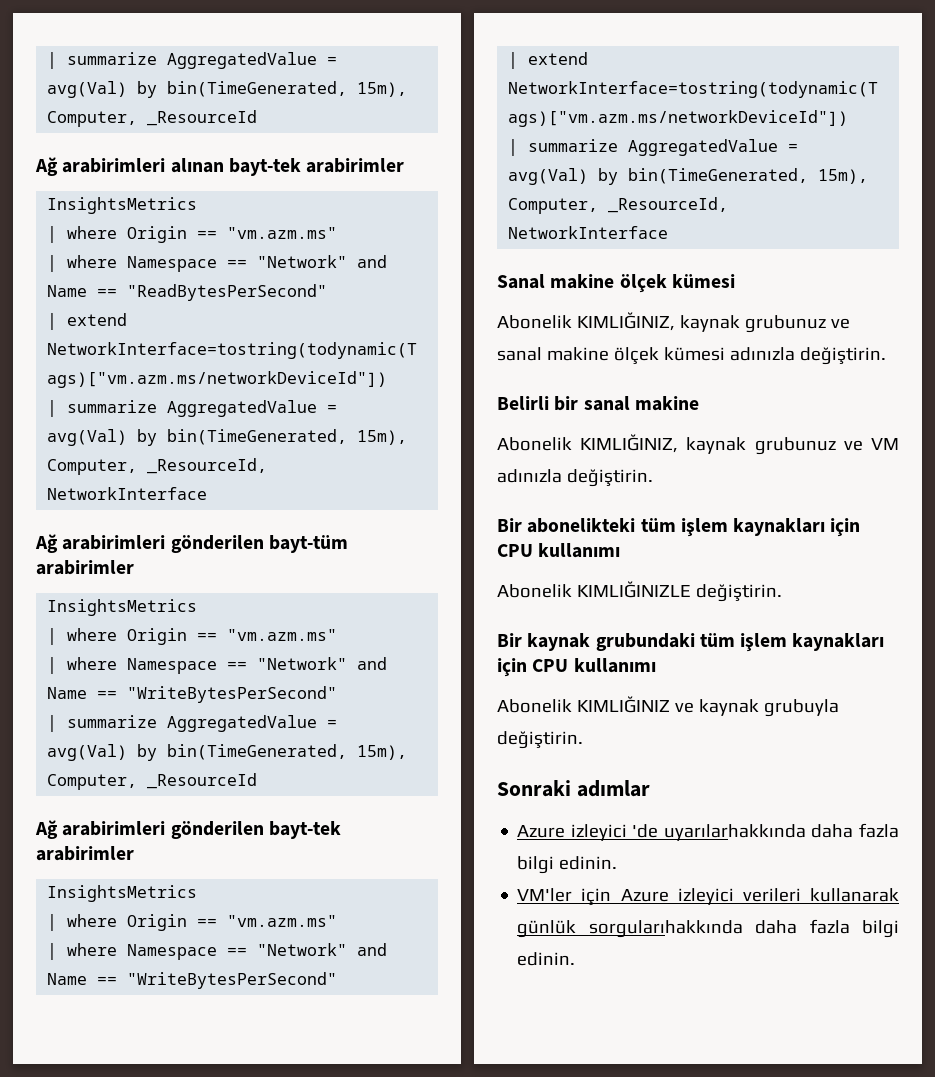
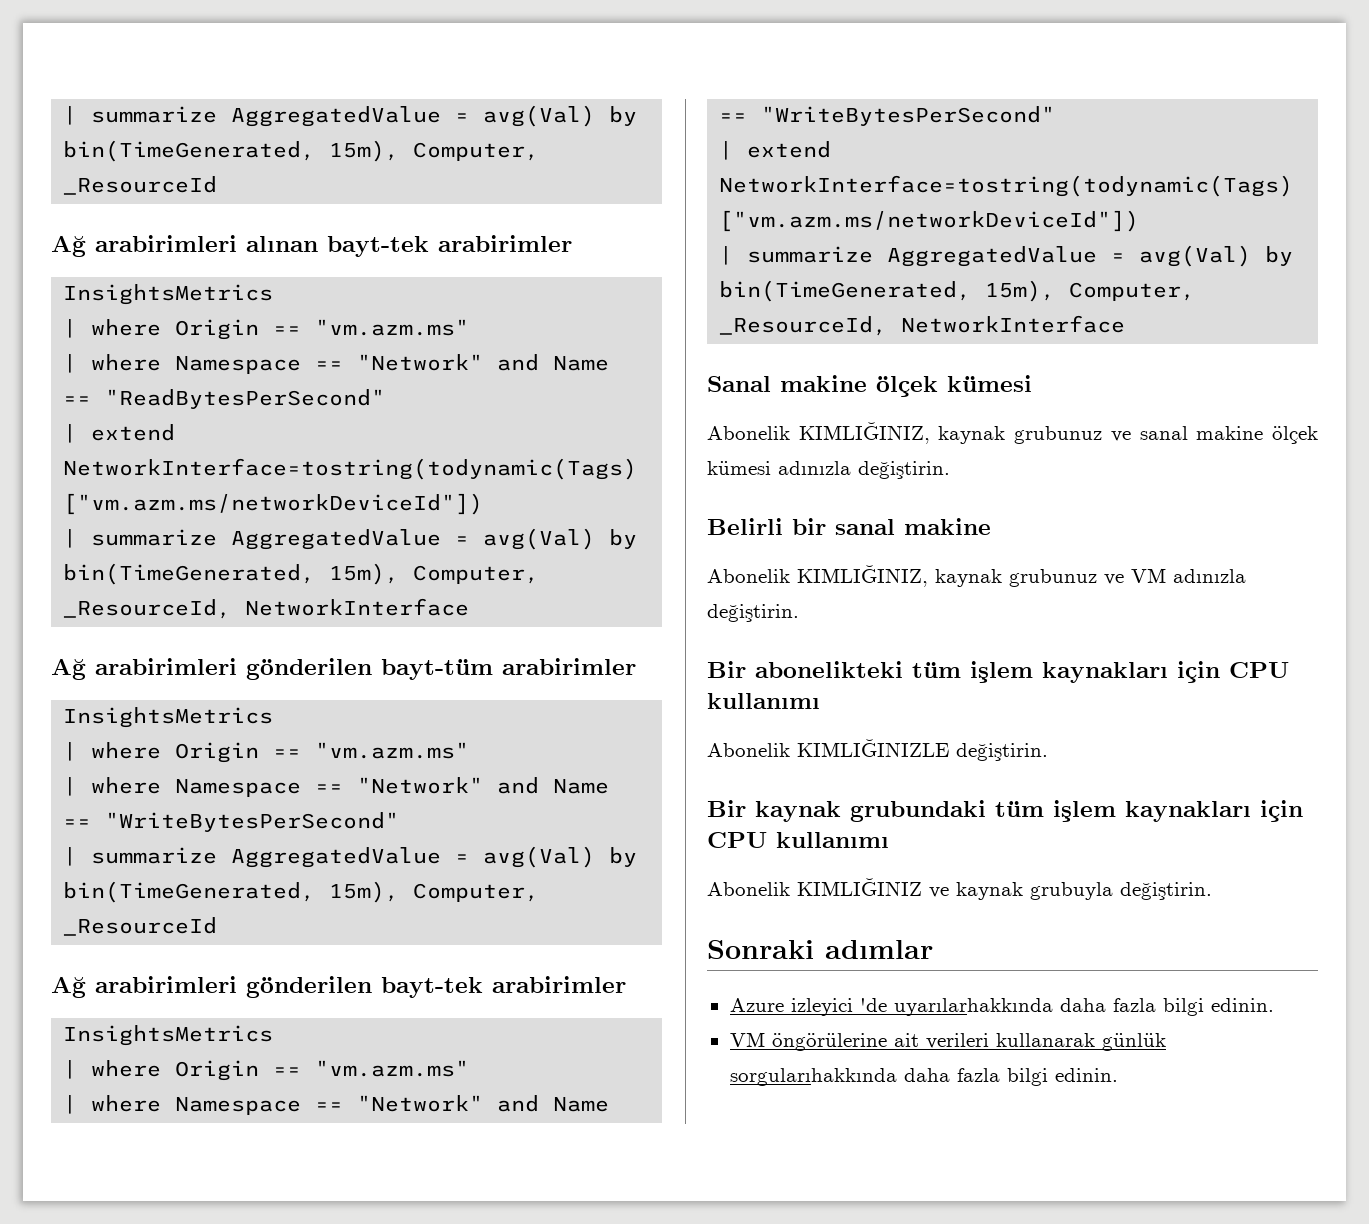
- VM'ler için Azure izleyici verileri kullanarak günlük sorgularıhakkında daha fazla bilgi edinin.
+ VM öngörülerine ait verileri kullanarak günlük sorgularıhakkında daha fazla bilgi edinin.

